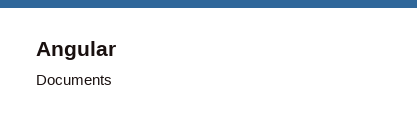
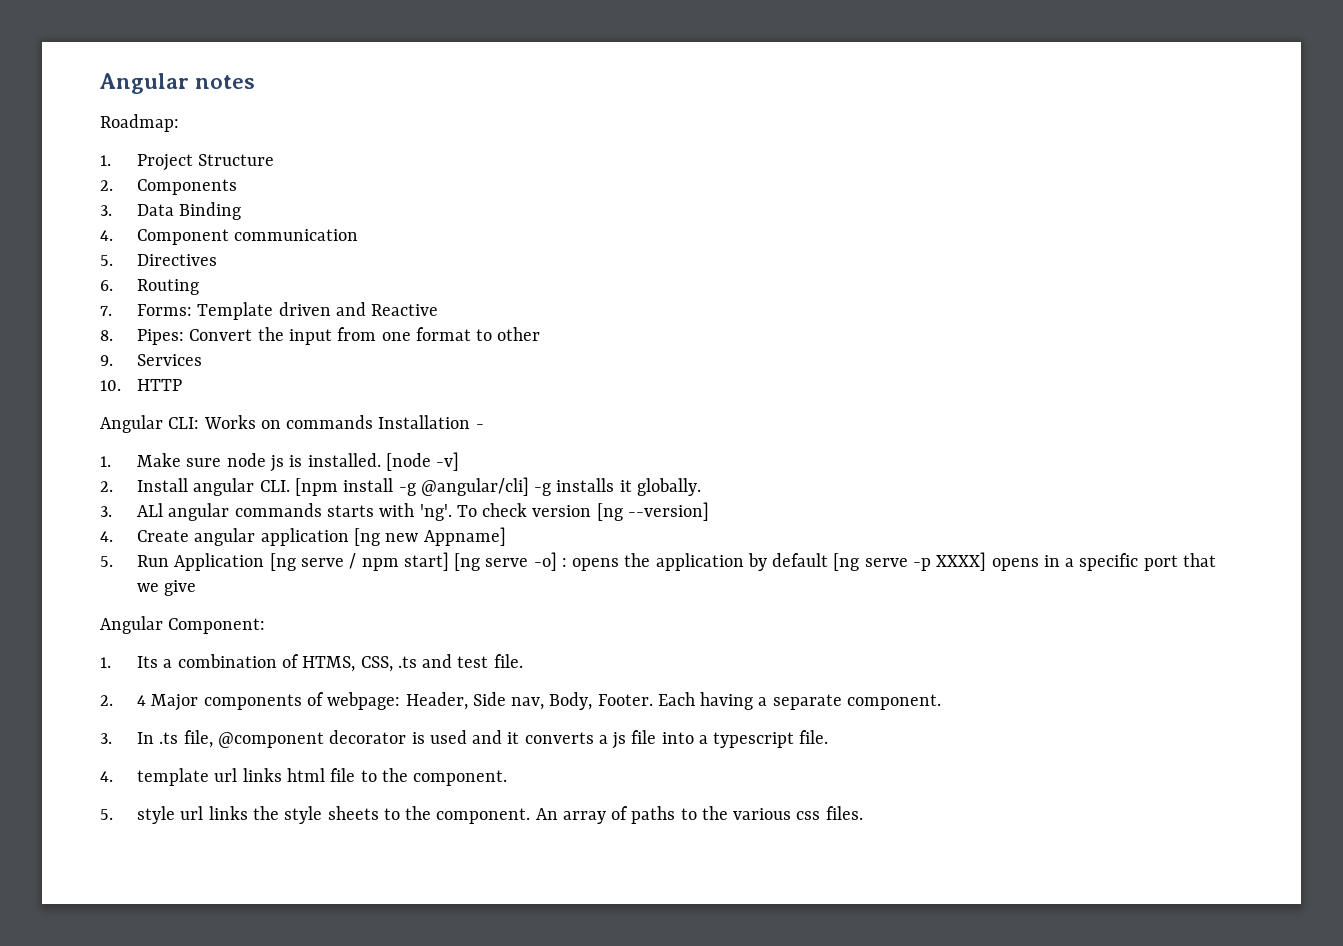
- Angular
- Documents
+ Angular notes
+ Roadmap:
+ 1. Project Structure
+ 2. Components
+ 3. Data Binding
+ 4. Component communication
+ 5. Directives
+ 6. Routing
+ 7. Forms: Template driven and Reactive
+ 8. Pipes: Convert the input from one format to other
+ 9. Services
+ 10. HTTP
+ Angular CLI: Works on commands Installation -
+ 1. Make sure node js is installed. [node -v]
+ 2. Install angular CLI. [npm install -g @angular/cli] -g installs it globally.
+ 3. ALl angular commands starts with 'ng'. To check version [ng --version]
+ 4. Create angular application [ng new Appname]
+ 5. Run Application [ng serve / npm start] [ng serve -o] : opens the application by default [ng serve -p XXXX] opens in a specific port that we give
+ Angular Component:
+ 1. Its a combination of HTMS, CSS, .ts and test file.
+ 2. 4 Major components of webpage: Header, Side nav, Body, Footer. Each having a separate component.
+ 3. In .ts file, @component decorator is used and it converts a js file into a typescript file.
+ 4. template url links html file to the component.
+ 5. style url links the style sheets to the component. An array of paths to the various css files.

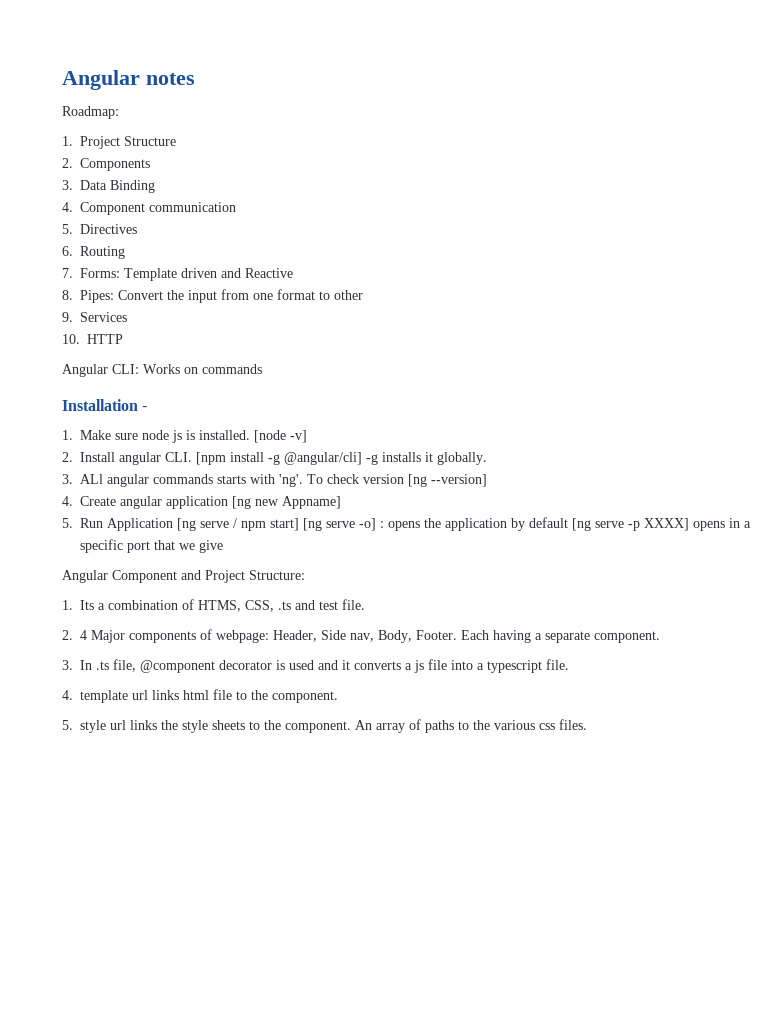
- Angular CLI: Works on commands Installation -
+ Angular CLI: Works on commands
+ Installation -
- Angular Component:
+ Angular Component and Project Structure:

